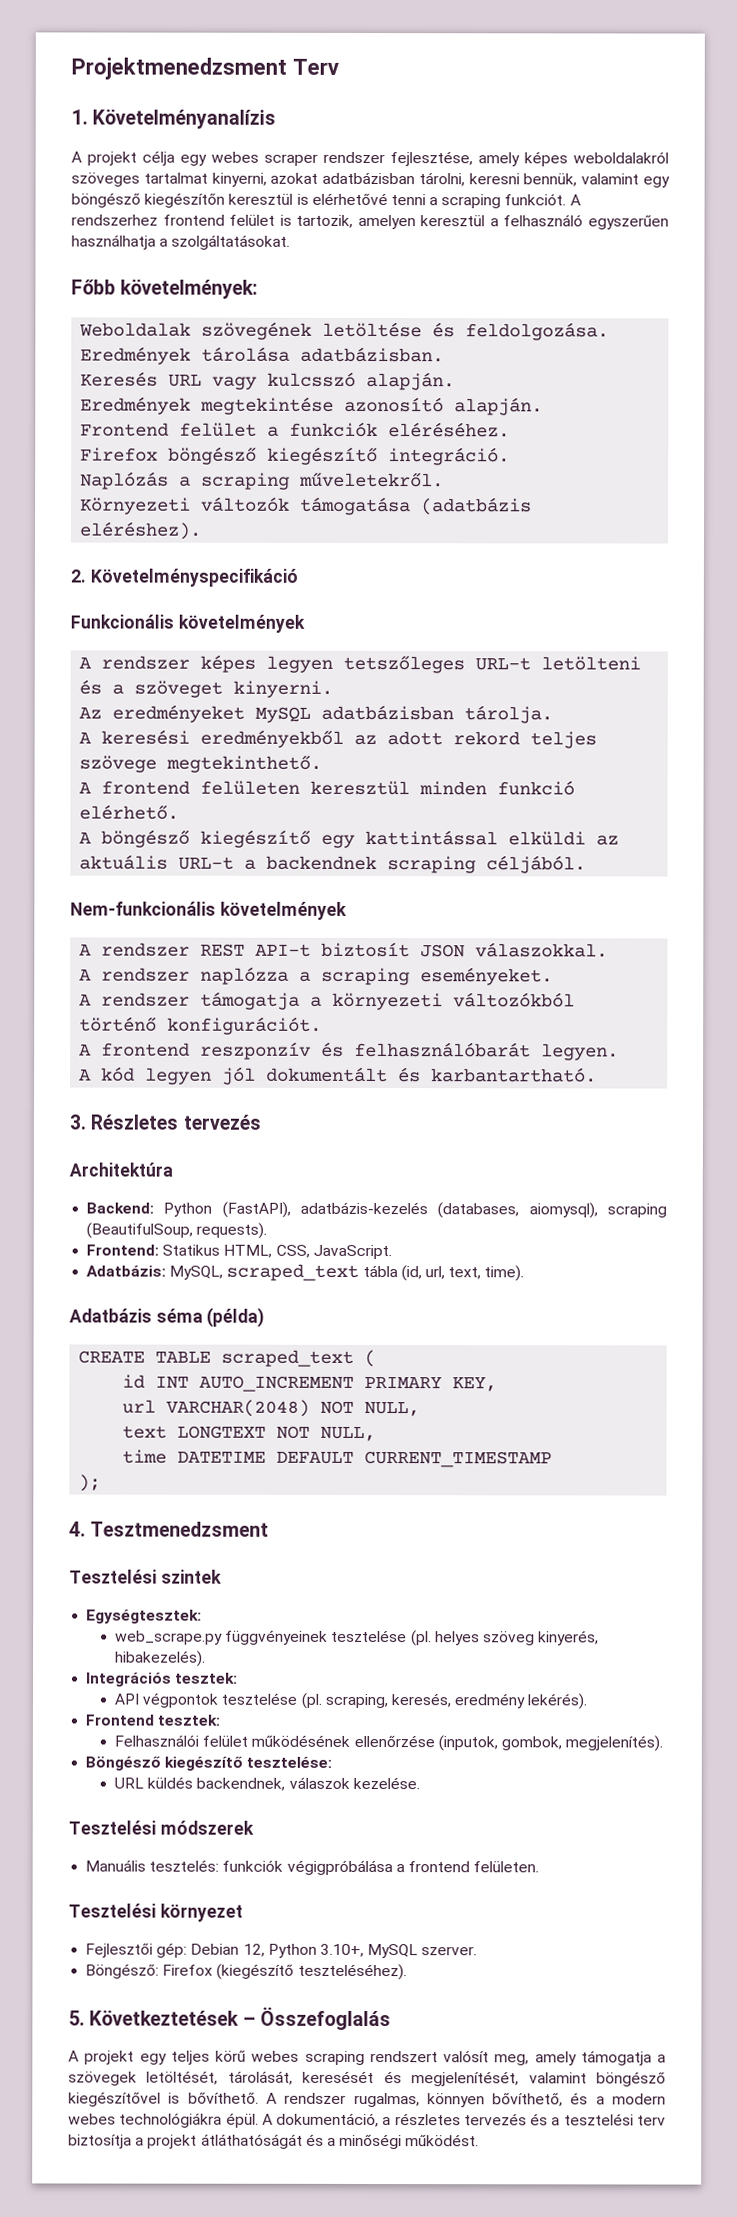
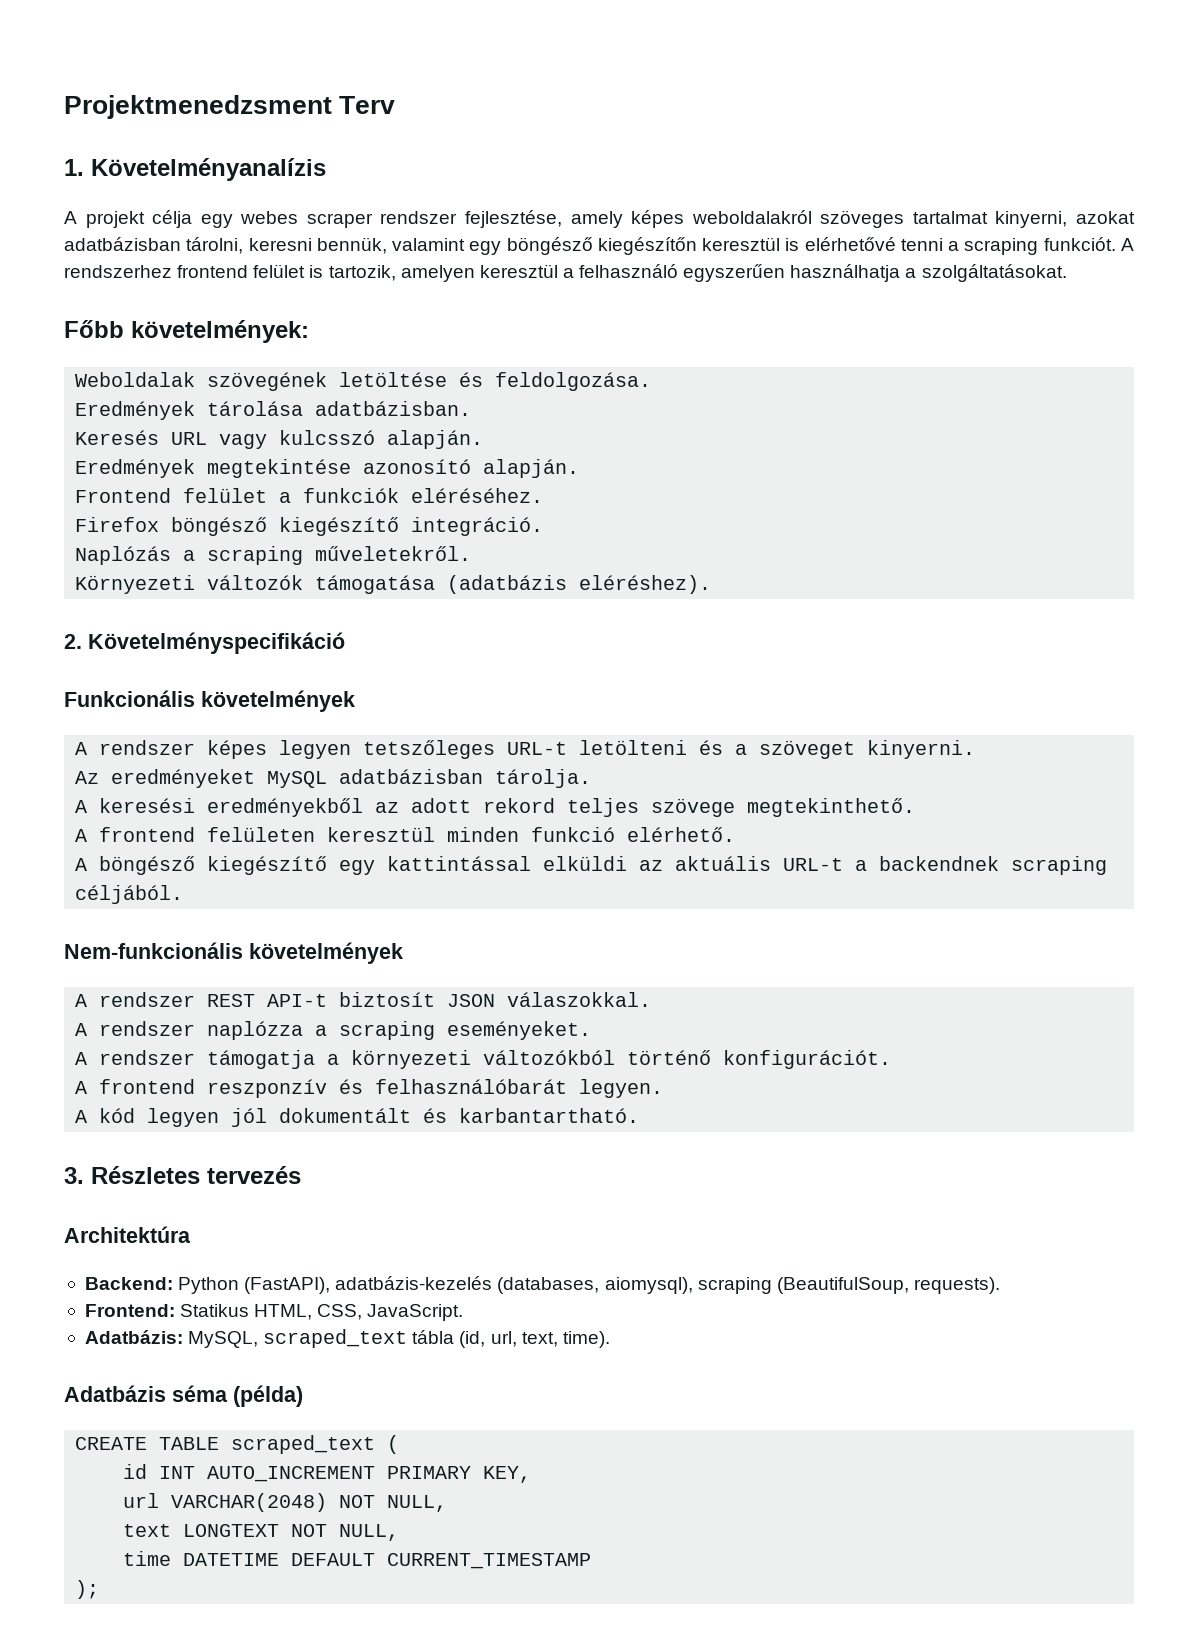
- 4. Tesztmenedzsment
- Tesztelési szintek
- Egységtesztek:
- web_scrape.py függvényeinek tesztelése (pl. helyes szöveg kinyerés, hibakezelés).
- Integrációs tesztek:
- API végpontok tesztelése (pl. scraping, keresés, eredmény lekérés).
- Frontend tesztek:
- Felhasználói felület működésének ellenőrzése (inputok, gombok, megjelenítés).
- Böngésző kiegészítő tesztelése:
- URL küldés backendnek, válaszok kezelése.
- Tesztelési módszerek
- Manuális tesztelés: funkciók végigpróbálása a frontend felületen.
- Tesztelési környezet
- Fejlesztői gép: Debian 12, Python 3.10+, MySQL szerver.
- Böngésző: Firefox (kiegészítő teszteléséhez).
- 5. Következtetések – Összefoglalás
- A projekt egy teljes körű webes scraping rendszert valósít meg, amely támogatja a szövegek letöltését, tárolását, keresését és megjelenítését, valamint böngésző kiegészítővel is bővíthető. A rendszer rugalmas, könnyen bővíthető, és a modern webes technológiákra épül. A dokumentáció, a részletes tervezés és a tesztelési terv biztosítja a projekt átláthatóságát és a minőségi működést.

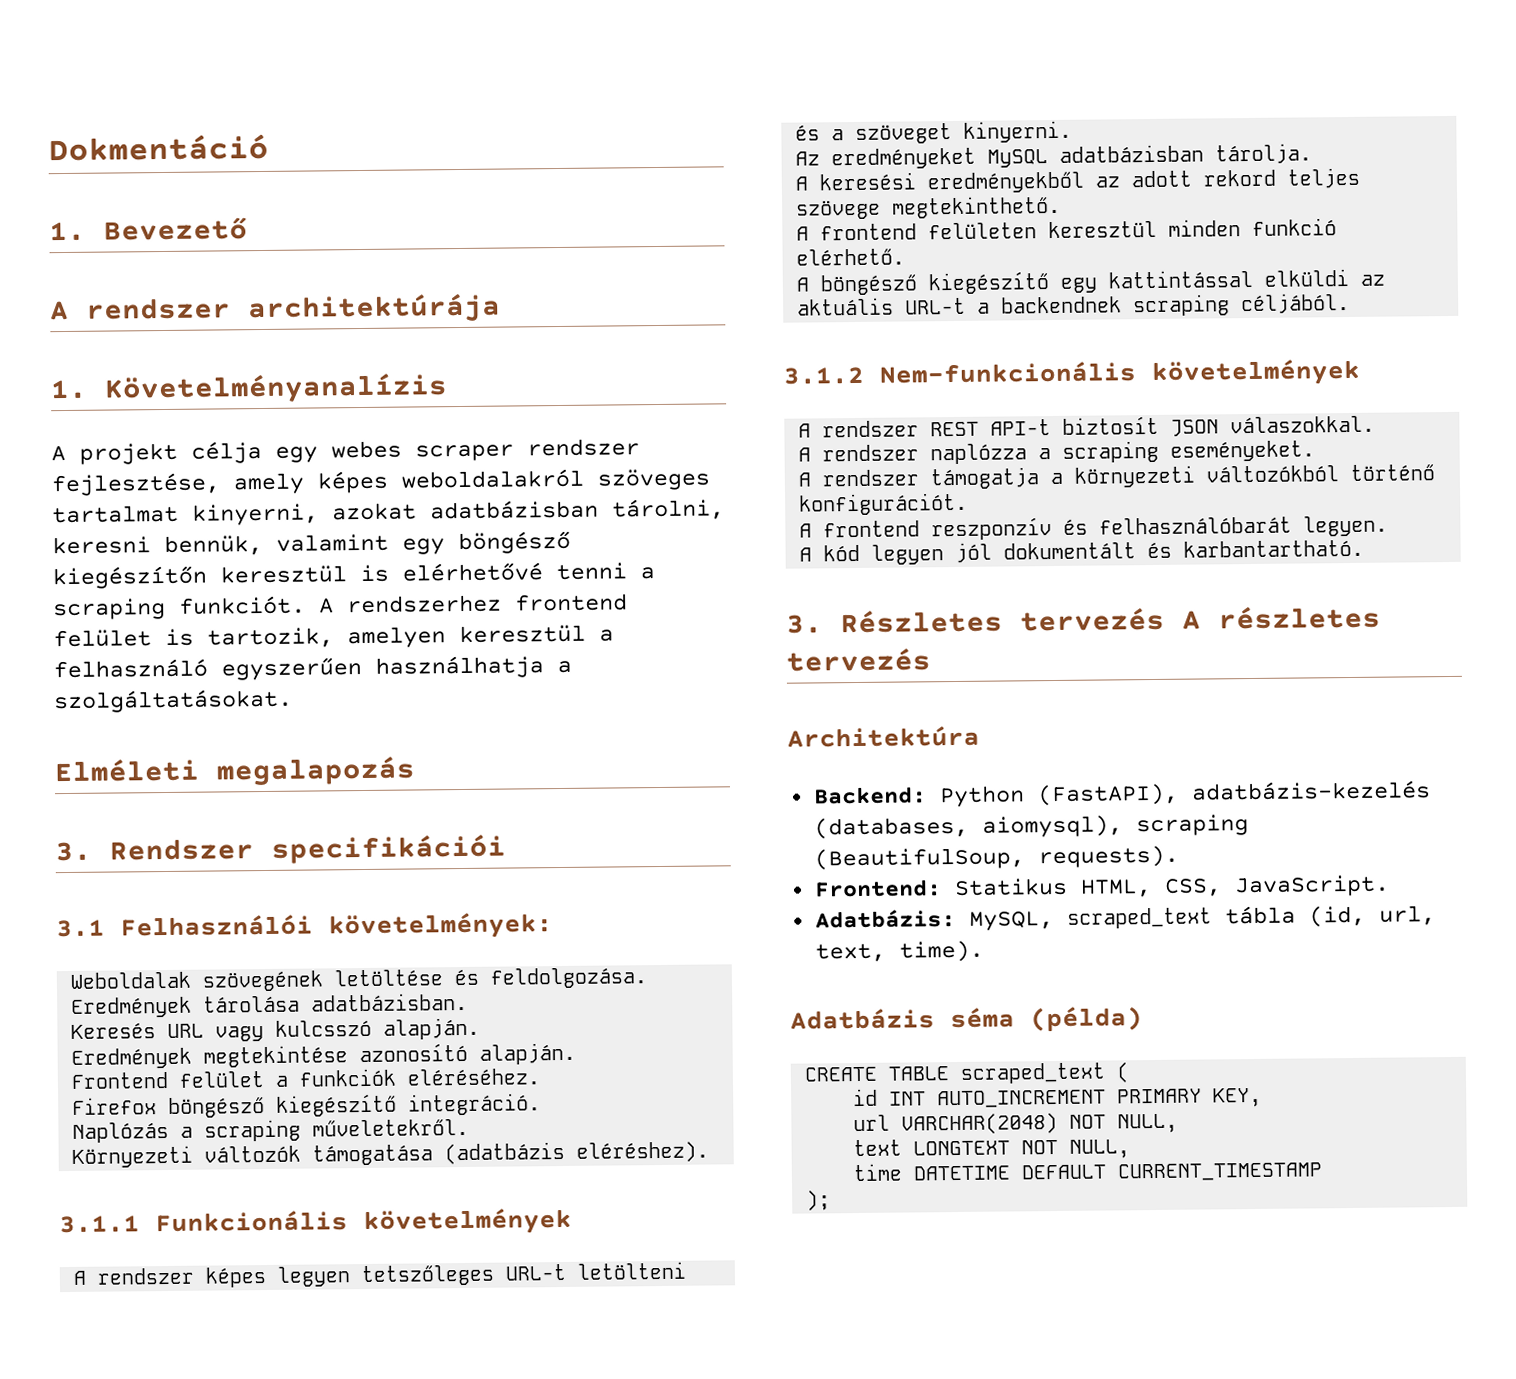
- Projektmenedzsment Terv
+ Dokmentáció
+ 1. Bevezető
+ A rendszer architektúrája
- Főbb követelmények:
+ Elméleti megalapozás
+ 3. Rendszer specifikációi
+ 3.1 Felhasználói követelmények:
- 2. Követelményspecifikáció
- Funkcionális követelmények
+ 3.1.1 Funkcionális követelmények
- Nem-funkcionális követelmények
+ 3.1.2 Nem-funkcionális követelmények
- 3. Részletes tervezés
+ 3. Részletes tervezés A részletes tervezés

